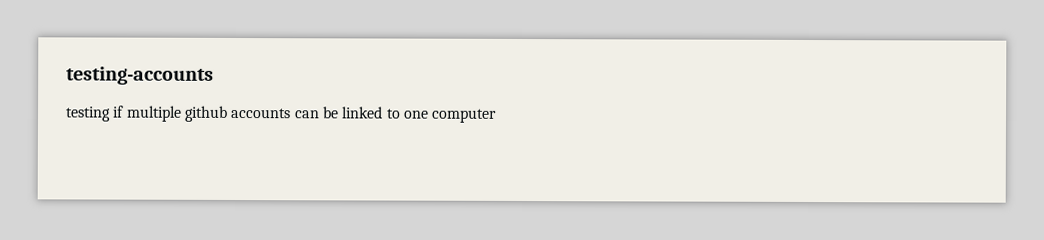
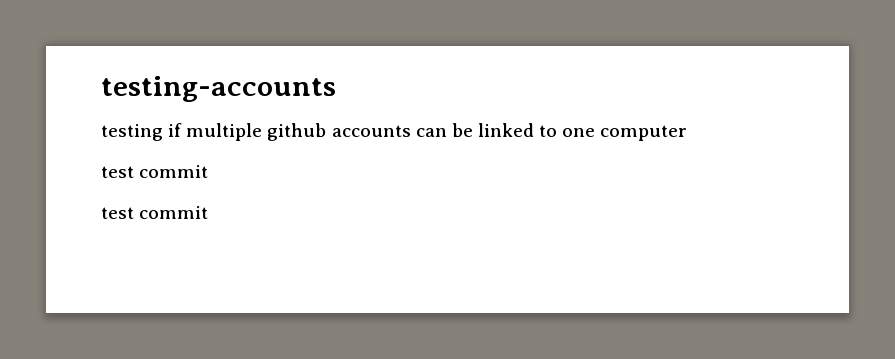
  testing if multiple github accounts can be linked to one computer
+ test commit
+ test commit

